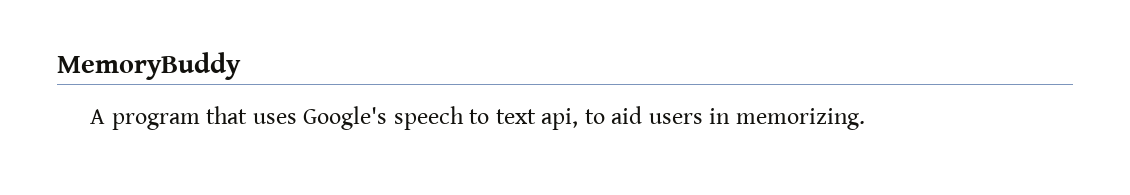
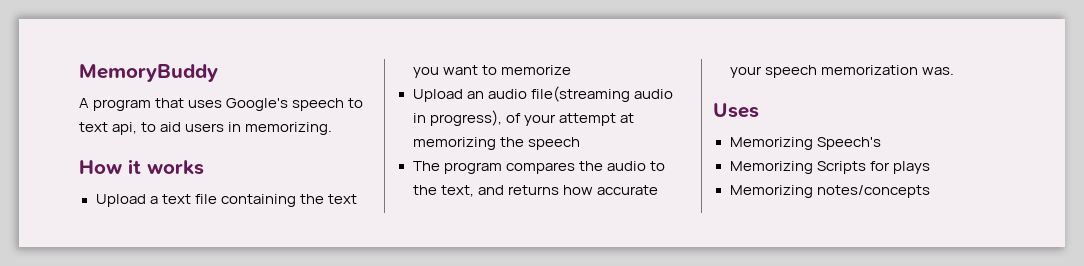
+ How it works
+ Upload a text file containing the text you want to memorize
+ Upload an audio file(streaming audio in progress), of your attempt at memorizing the speech
+ The program compares the audio to the text, and returns how accurate your speech memorization was.
+ Uses
+ Memorizing Speech's
+ Memorizing Scripts for plays
+ Memorizing notes/concepts

